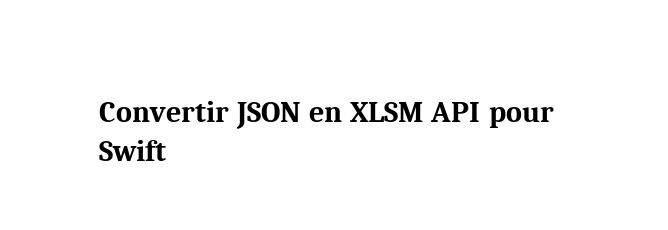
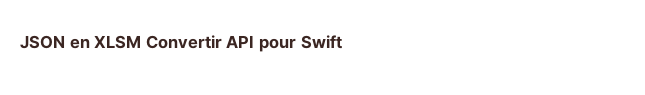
- Convertir JSON en XLSM API pour Swift
+ JSON en XLSM Convertir API pour Swift

